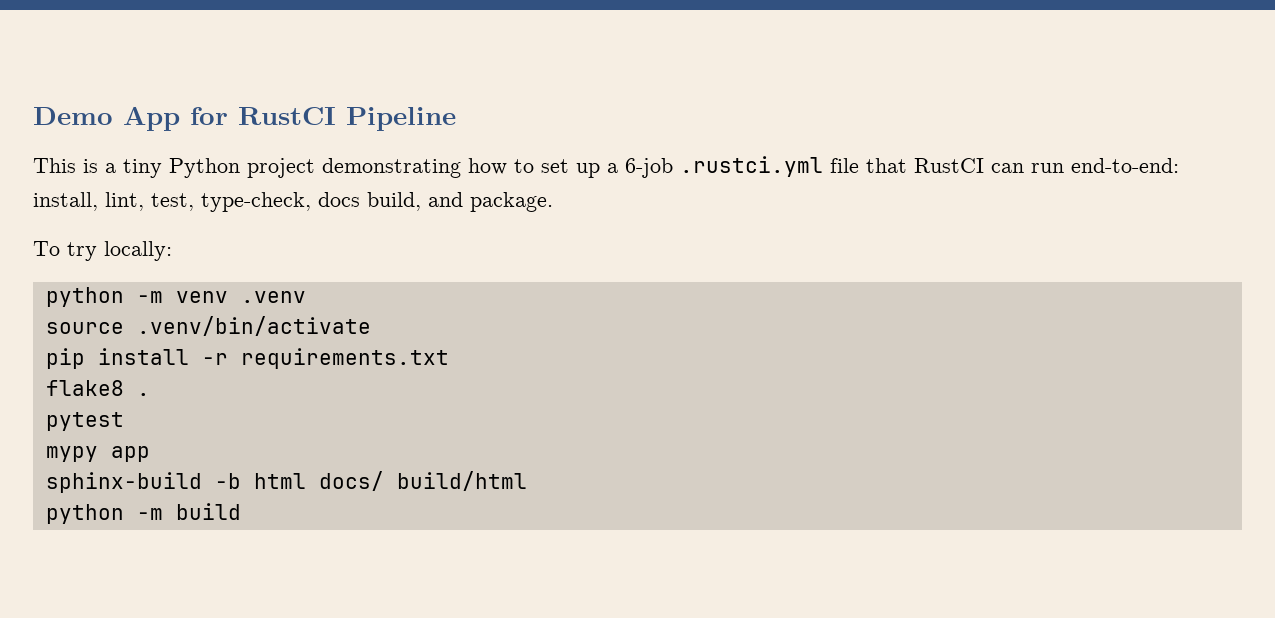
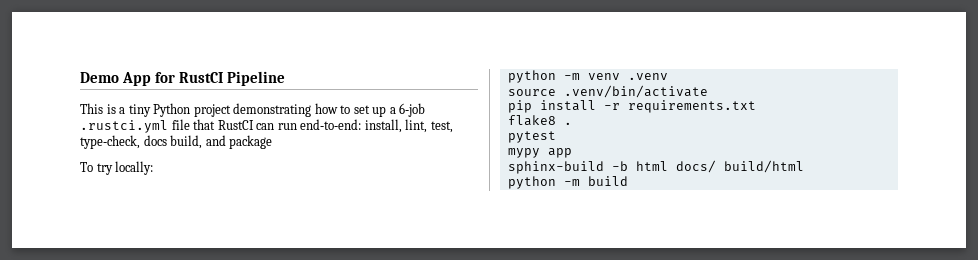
- This is a tiny Python project demonstrating how to set up a 6‑job .rustci.yml file that RustCI can run end‑to‑end: install, lint, test, type‑check, docs build, and package.
+ This is a tiny Python project demonstrating how to set up a 6‑job .rustci.yml file that RustCI can run end‑to‑end: install, lint, test, type‑check, docs build, and package

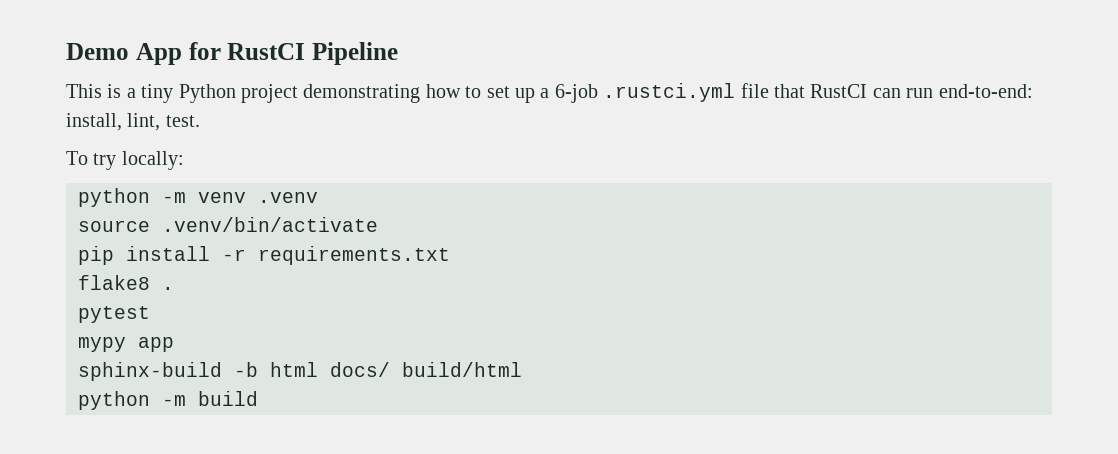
- This is a tiny Python project demonstrating how to set up a 6‑job .rustci.yml file that RustCI can run end‑to‑end: install, lint, test, type‑check, docs build, and package
+ This is a tiny Python project demonstrating how to set up a 6‑job .rustci.yml file that RustCI can run end‑to‑end: install, lint, test.

